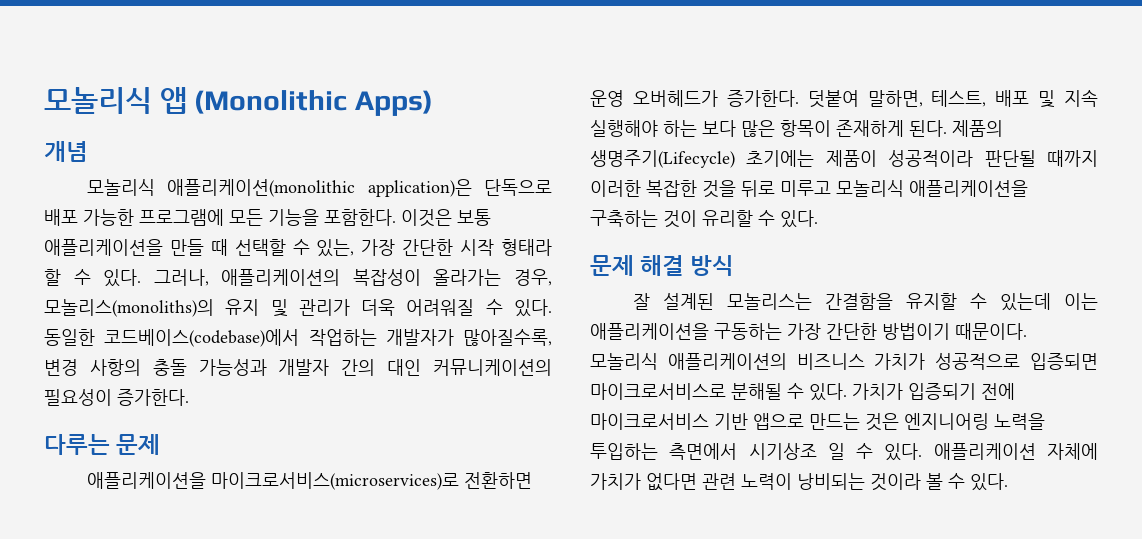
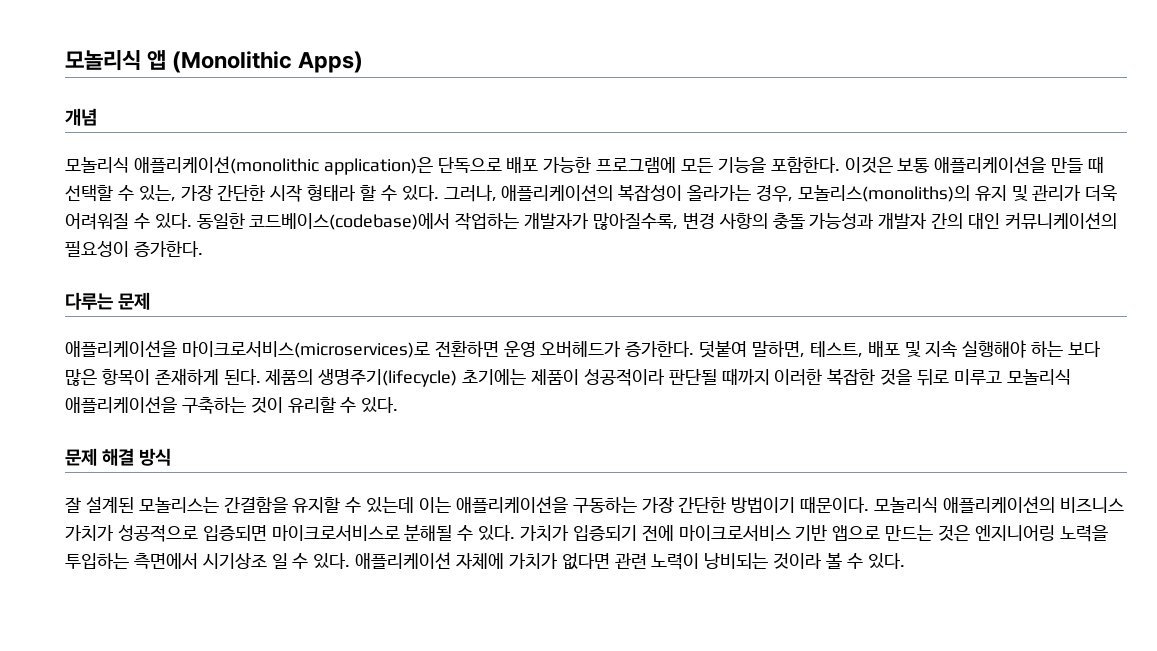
- 제품의 생명주기(Lifecycle) 초기에는 제품이 성공적이라 판단될 때까지 이러한 복잡한 것을 뒤로 미루고 모놀리식 애플리케이션을 구축하는 것이 유리할 수 있다.
+ 제품의 생명주기(lifecycle) 초기에는 제품이 성공적이라 판단될 때까지 이러한 복잡한 것을 뒤로 미루고 모놀리식 애플리케이션을 구축하는 것이 유리할 수 있다.

